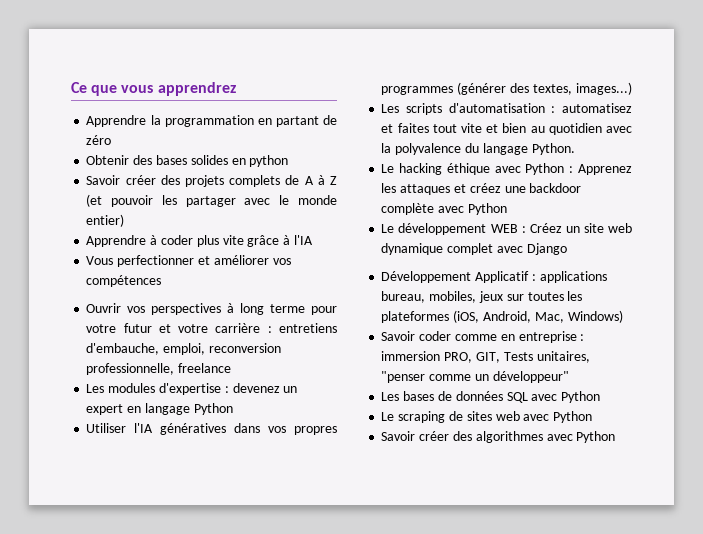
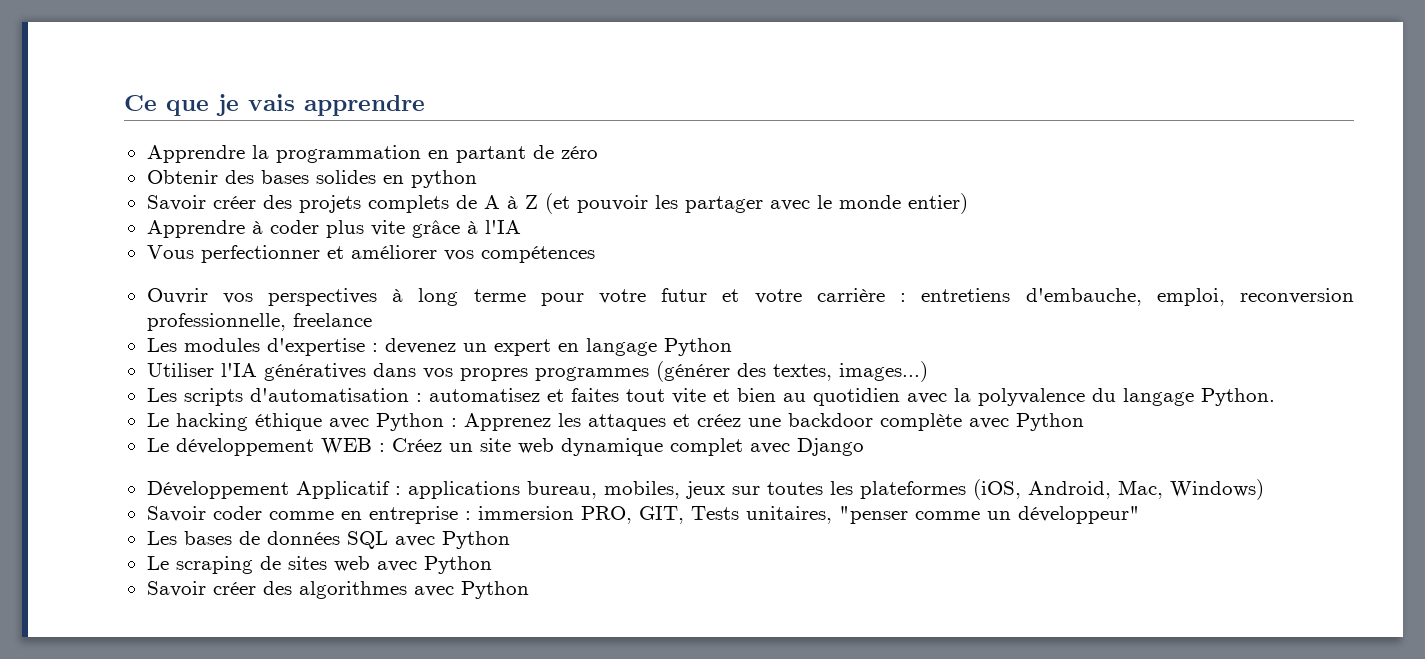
- Ce que vous apprendrez
+ Ce que je vais apprendre

